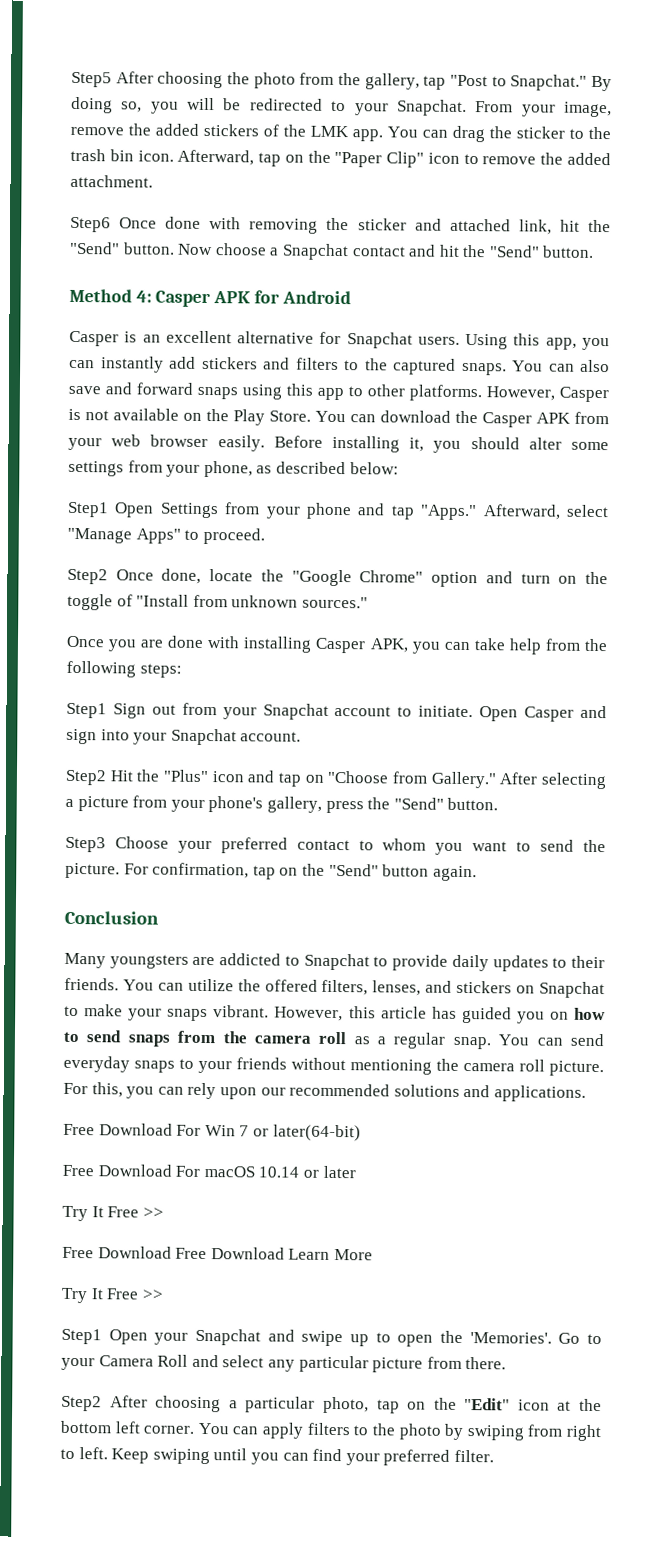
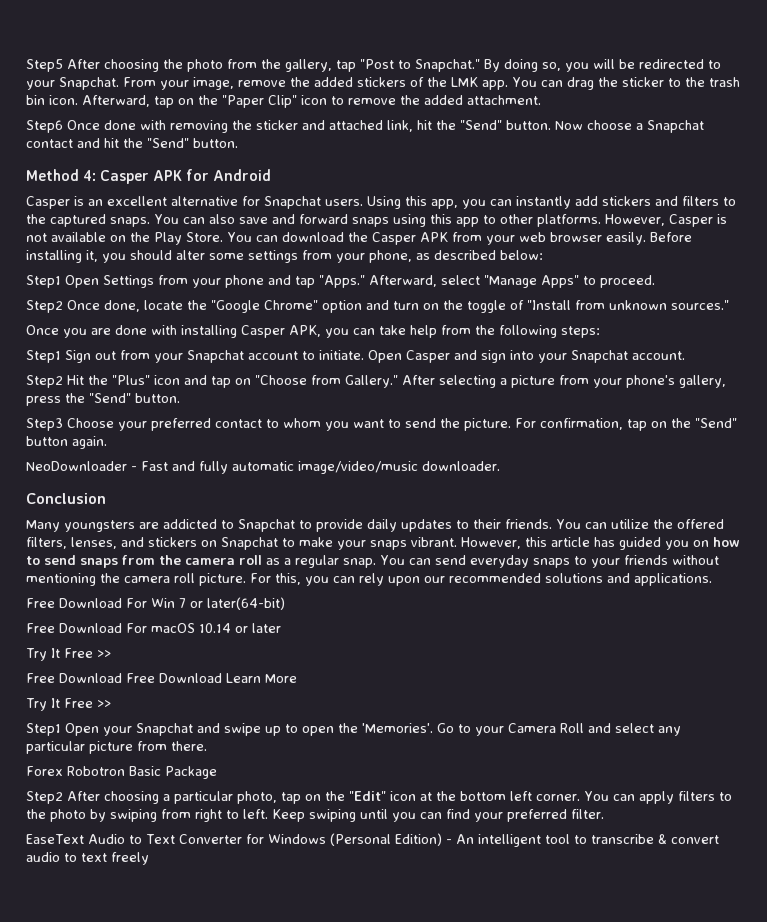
+ NeoDownloader - Fast and fully automatic image/video/music downloader.
+ Forex Robotron Basic Package
+ EaseText Audio to Text Converter for Windows (Personal Edition) - An intelligent tool to transcribe & convert audio to text freely

